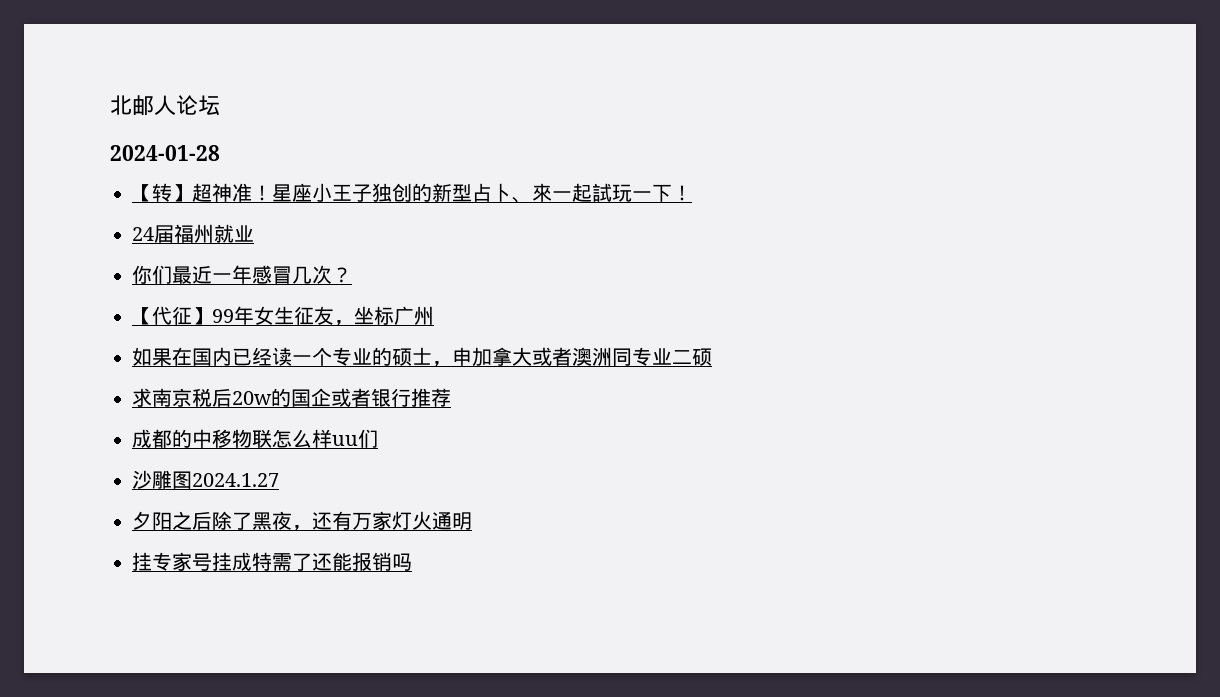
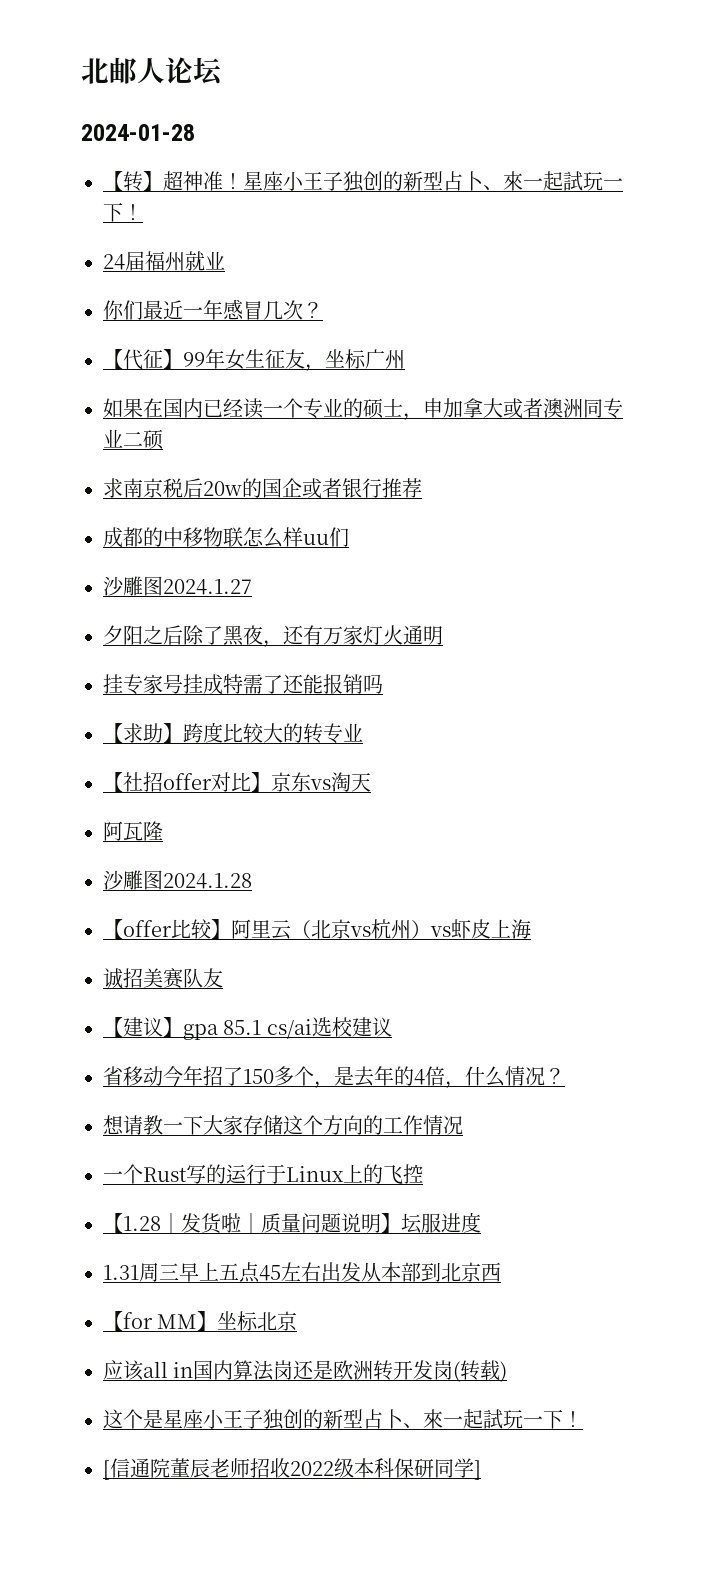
+ 【求助】跨度比较大的转专业
+ 【社招offer对比】京东vs淘天
+ 阿瓦隆
+ 沙雕图2024.1.28
+ 【offer比较】阿里云（北京vs杭州）vs虾皮上海
+ 诚招美赛队友
+ 【建议】gpa 85.1 cs/ai选校建议
+ 省移动今年招了150多个，是去年的4倍，什么情况？
+ 想请教一下大家存储这个方向的工作情况
+ 一个Rust写的运行于Linux上的飞控
+ 【1.28｜发货啦｜质量问题说明】坛服进度
+ 1.31周三早上五点45左右出发从本部到北京西
+ 【for MM】坐标北京
+ 应该all in国内算法岗还是欧洲转开发岗(转载)
+ 这个是星座小王子独创的新型占卜、來一起試玩一下！
+ [信通院董辰老师招收2022级本科保研同学]

